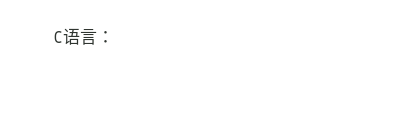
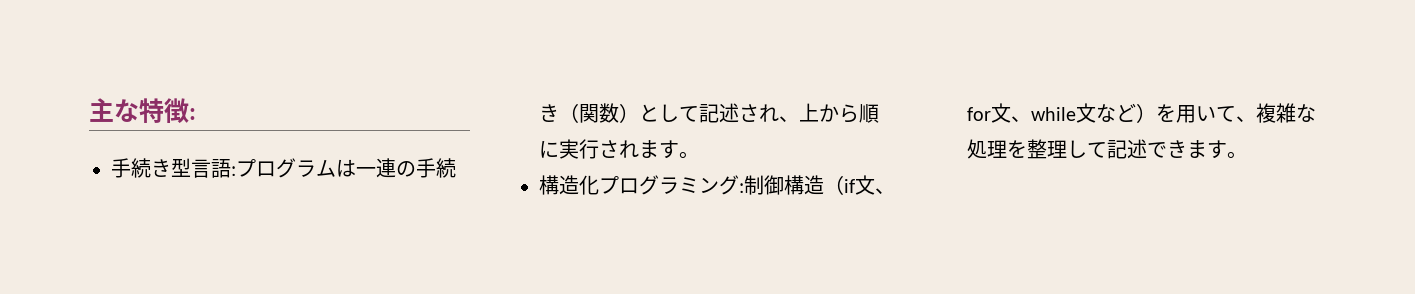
- C语言：
+ 主な特徴:
+ 手続き型言語:プログラムは一連の手続き（関数）として記述され、上から順に実行されます。
+ 構造化プログラミング:制御構造（if文、for文、while文など）を用いて、複雑な処理を整理して記述できます。

